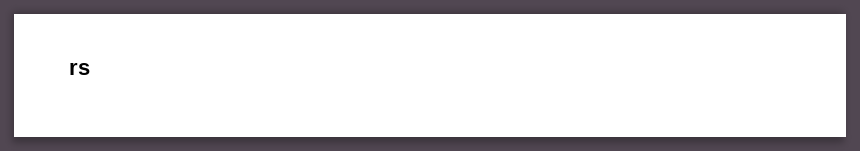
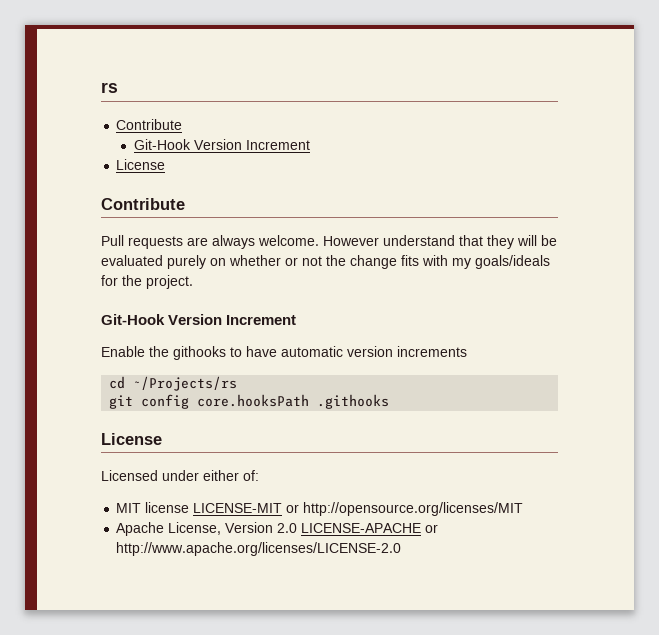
  rs
+ Contribute
+ Git-Hook Version Increment
+ License
+ Contribute
+ Pull requests are always welcome. However understand that they will be evaluated purely on whether or not the change fits with my goals/ideals for the project.
+ Git-Hook Version Increment
+ Enable the githooks to have automatic version increments
+ cd ~/Projects/rs
+ git config core.hooksPath .githooks
+ License
+ Licensed under either of:
+ MIT license LICENSE-MIT or http://opensource.org/licenses/MIT
+ Apache License, Version 2.0 LICENSE-APACHE or http://www.apache.org/licenses/LICENSE-2.0

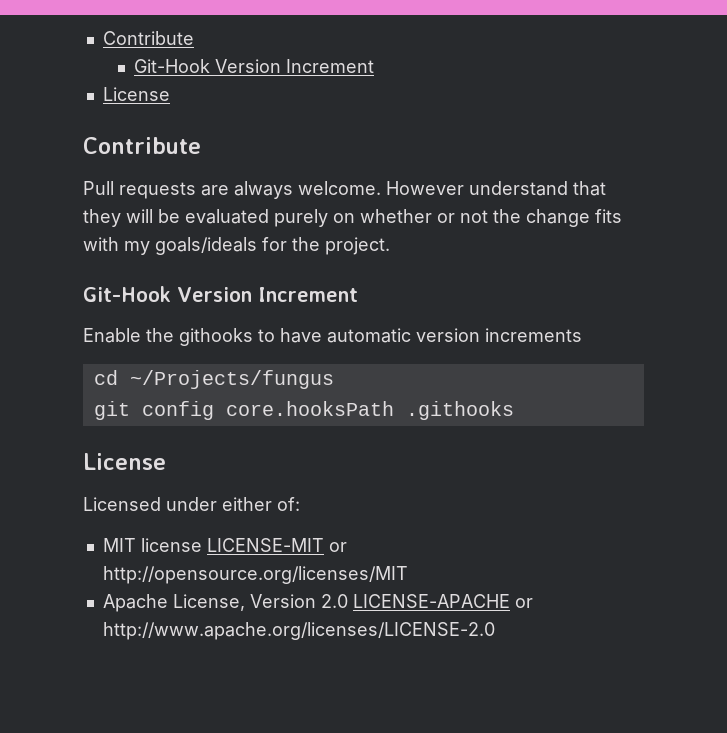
- rs
- cd ~/Projects/rs
+ cd ~/Projects/fungus

